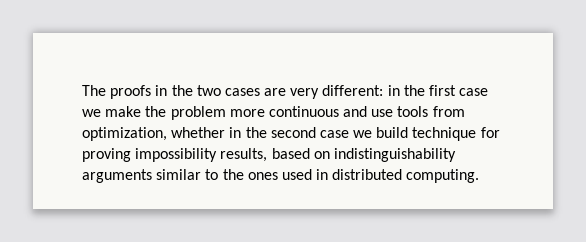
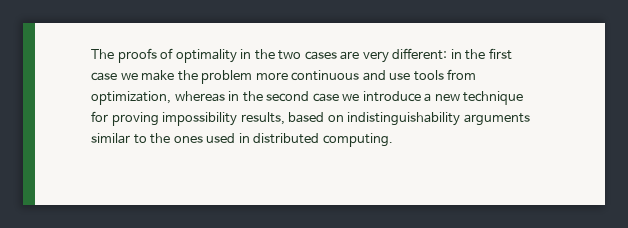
- The proofs in the two cases are very different: in the first case we make the problem more continuous and use tools from optimization, whether in the second case we build technique for proving impossibility results, based on indistinguishability arguments similar to the ones used in distributed computing.
+ The proofs of optimality in the two cases are very different: in the first case we make the problem more continuous and use tools from optimization, whereas in the second case we introduce a new technique for proving impossibility results, based on indistinguishability arguments similar to the ones used in distributed computing.

